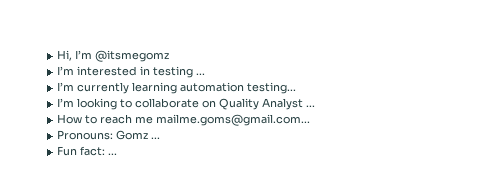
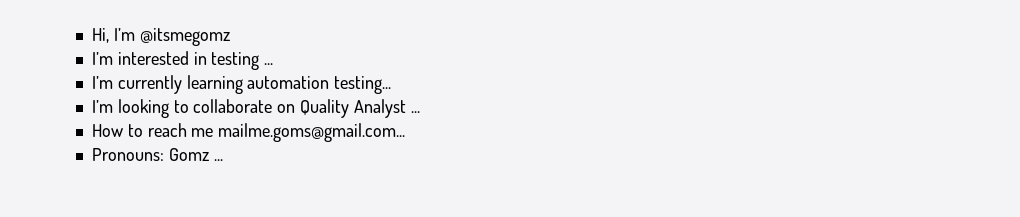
- Fun fact: ...

